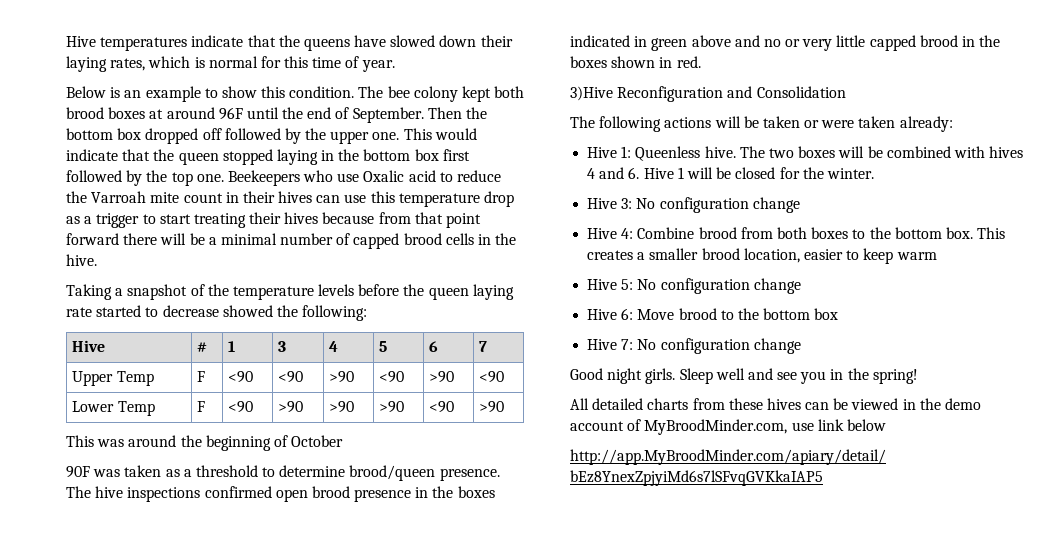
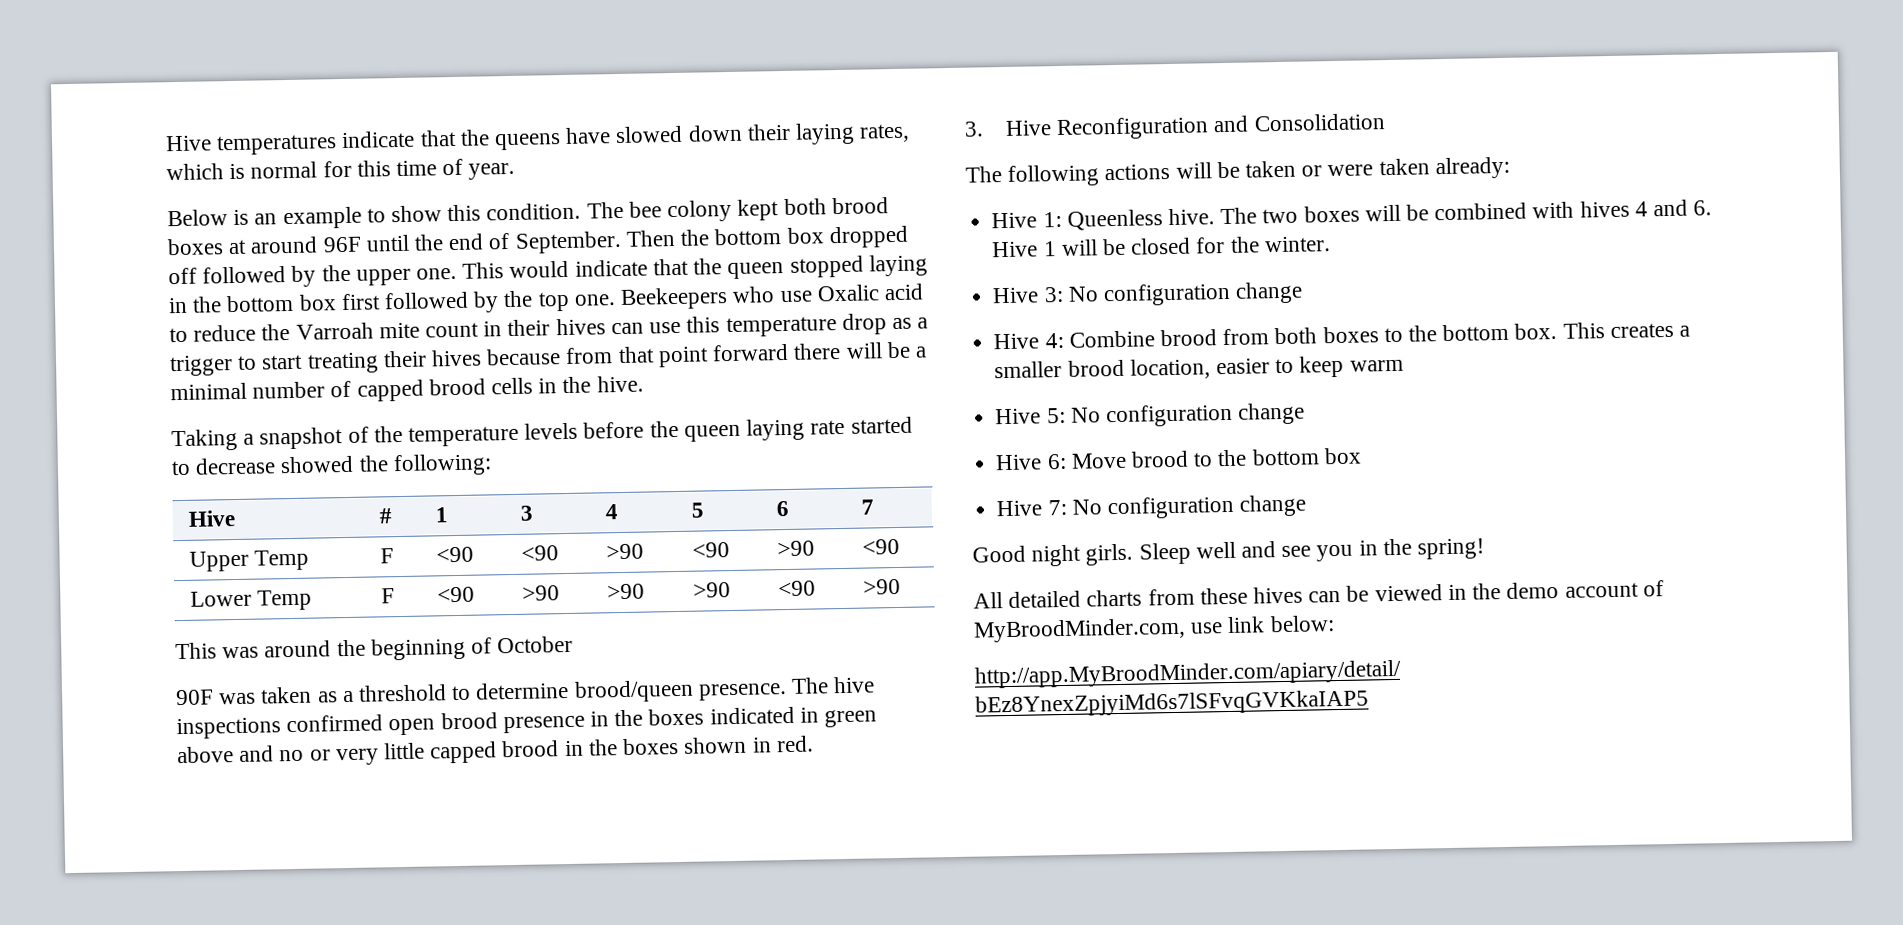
- 3)Hive Reconfiguration and Consolidation
+ 3. Hive Reconfiguration and Consolidation
- All detailed charts from these hives can be viewed in the demo account of MyBroodMinder.com, use link below
+ All detailed charts from these hives can be viewed in the demo account of MyBroodMinder.com, use link below:

